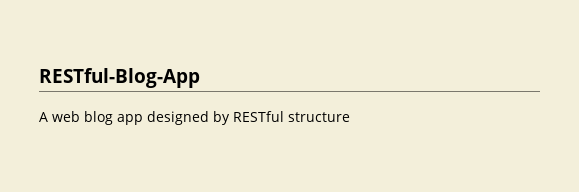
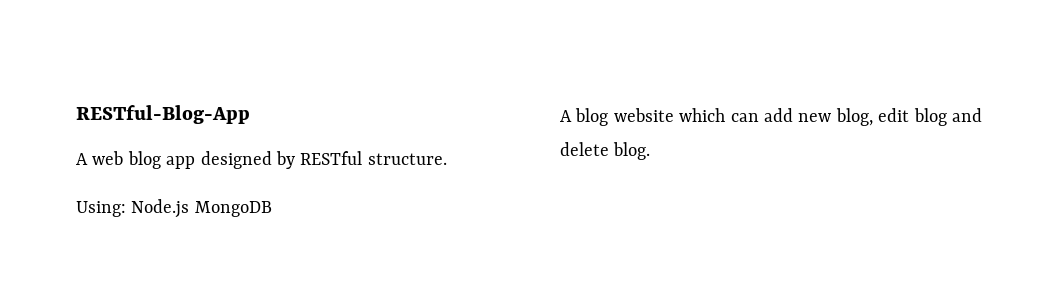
- A web blog app designed by RESTful structure
+ A web blog app designed by RESTful structure.
+ Using: Node.js MongoDB
+ A blog website which can add new blog, edit blog and delete blog.

